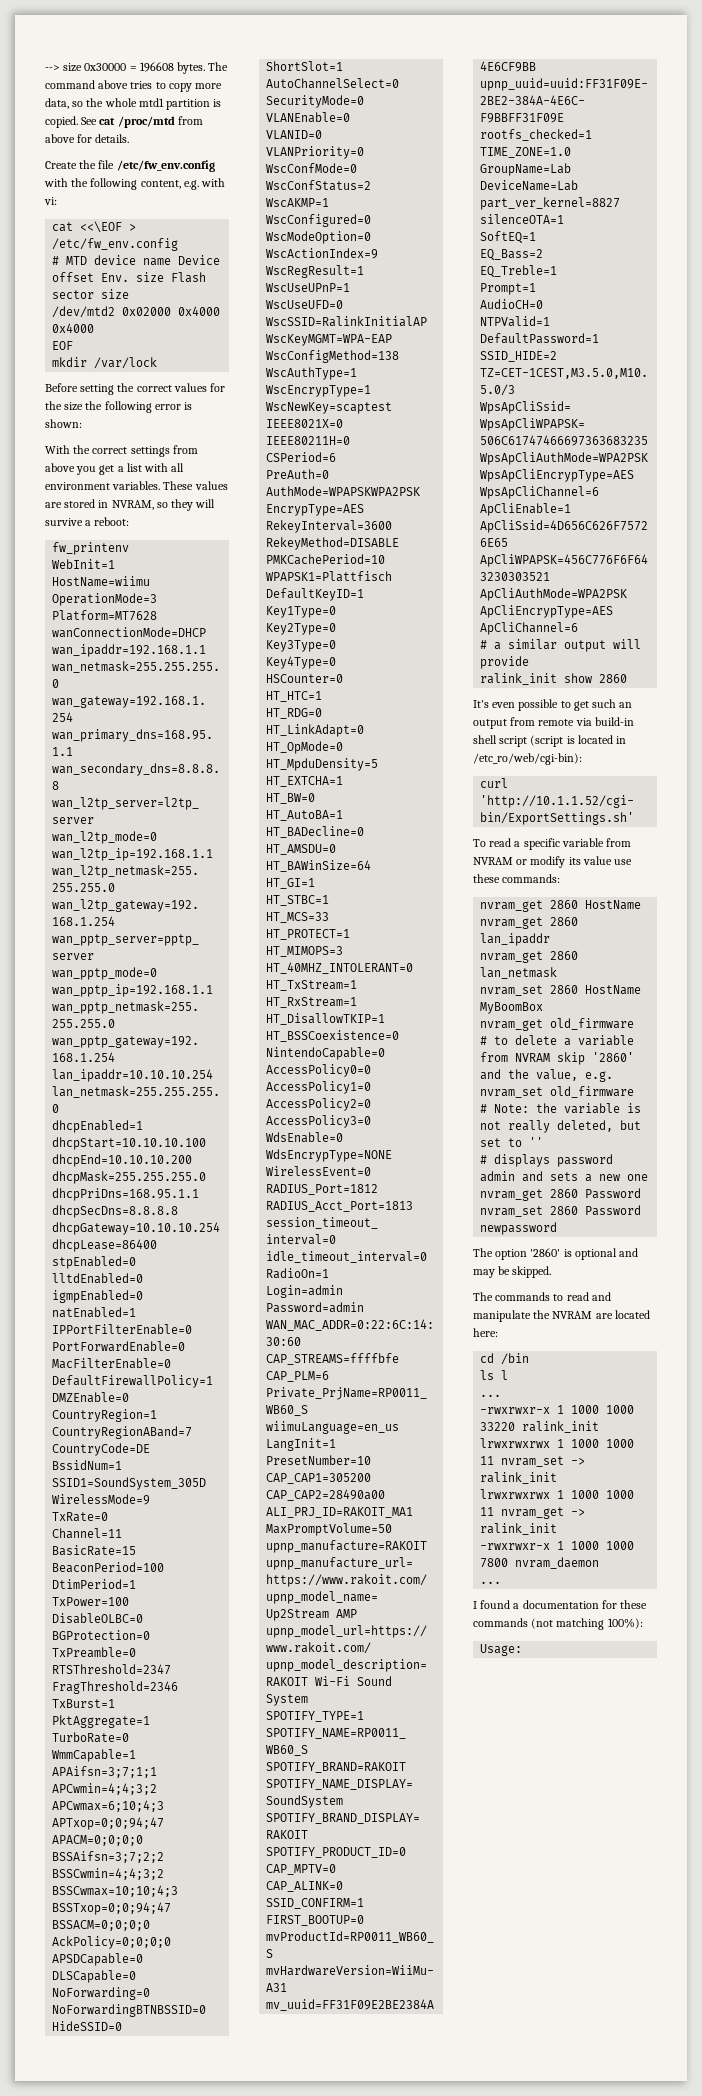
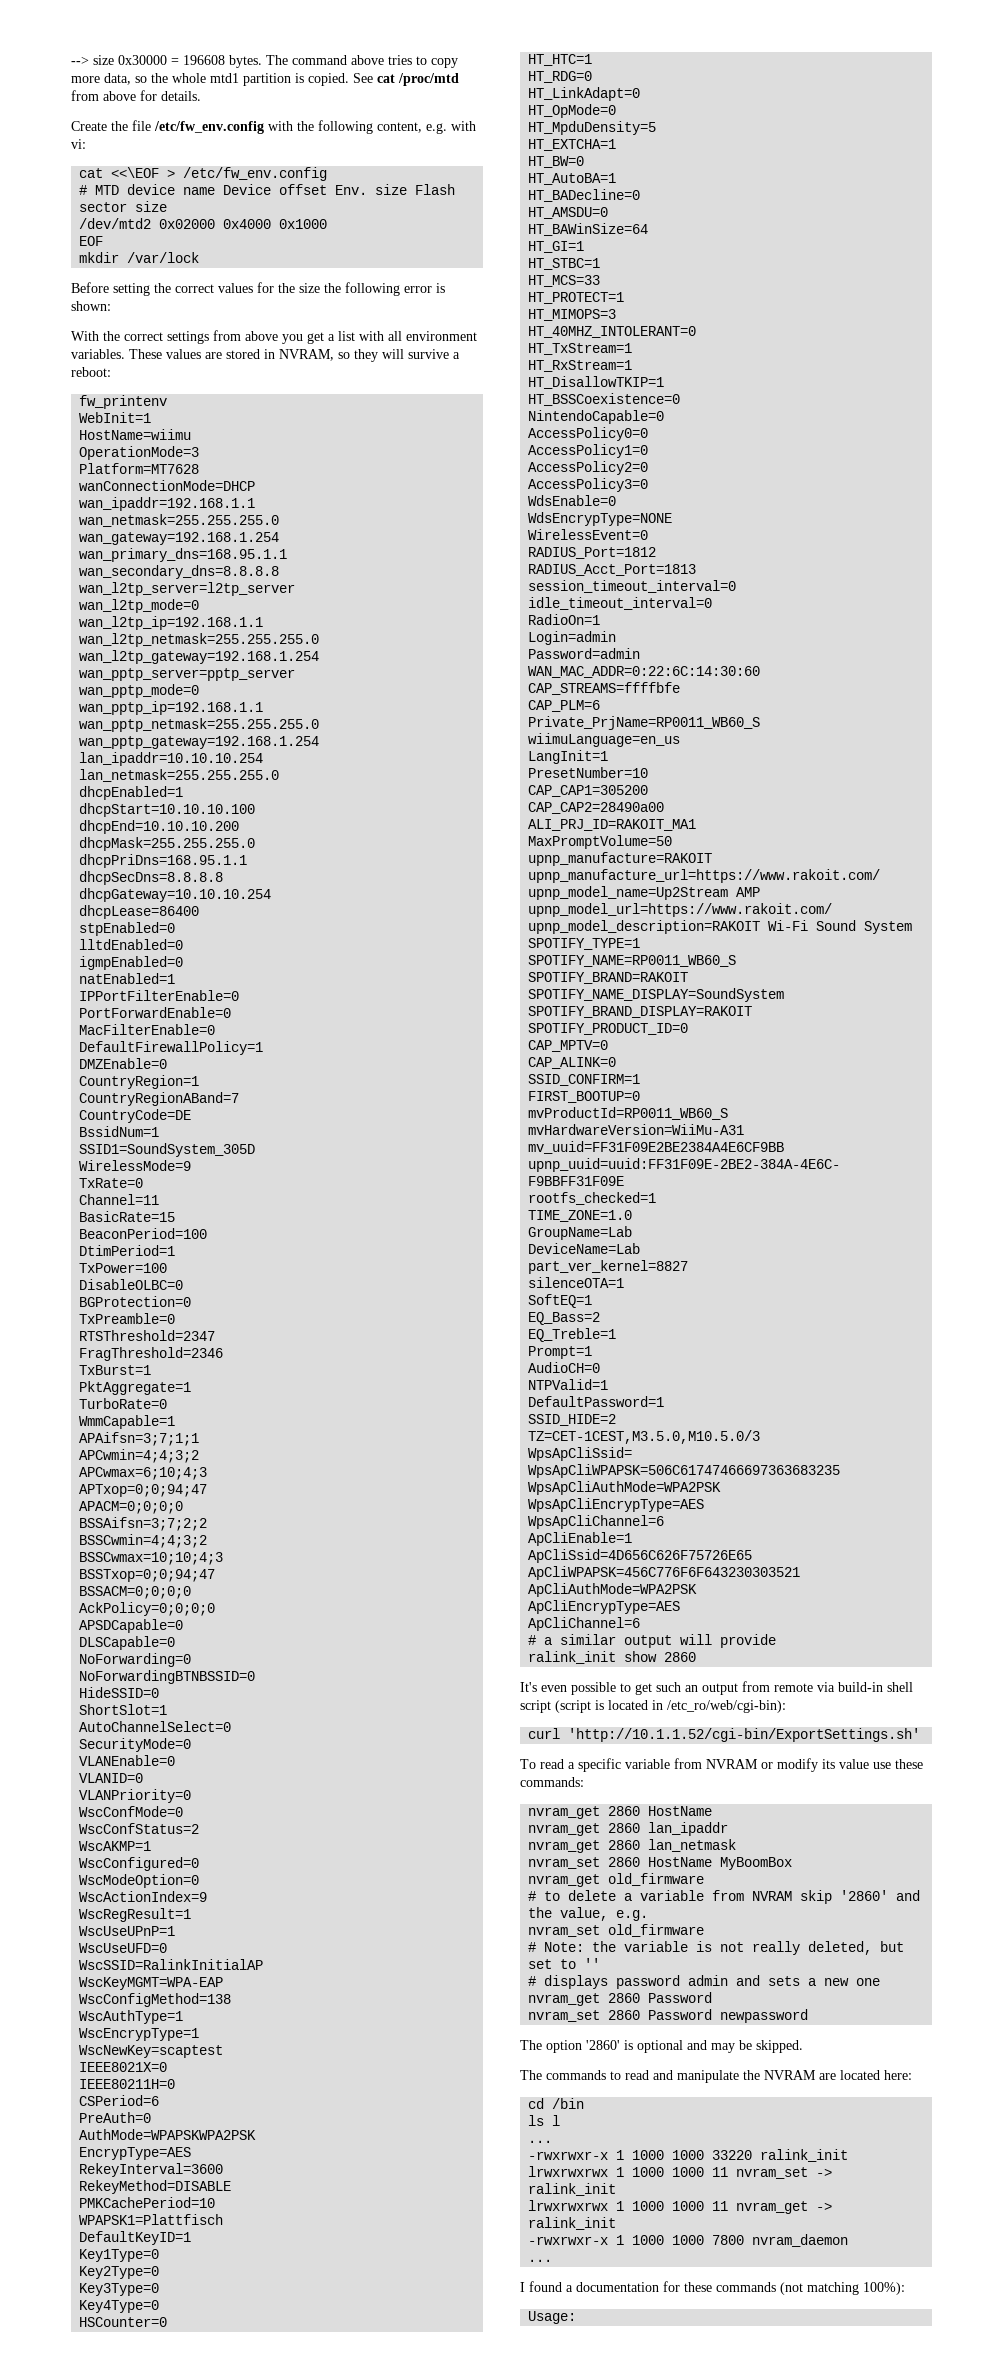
- /dev/mtd2 0x02000 0x4000 0x4000
+ /dev/mtd2 0x02000 0x4000 0x1000

